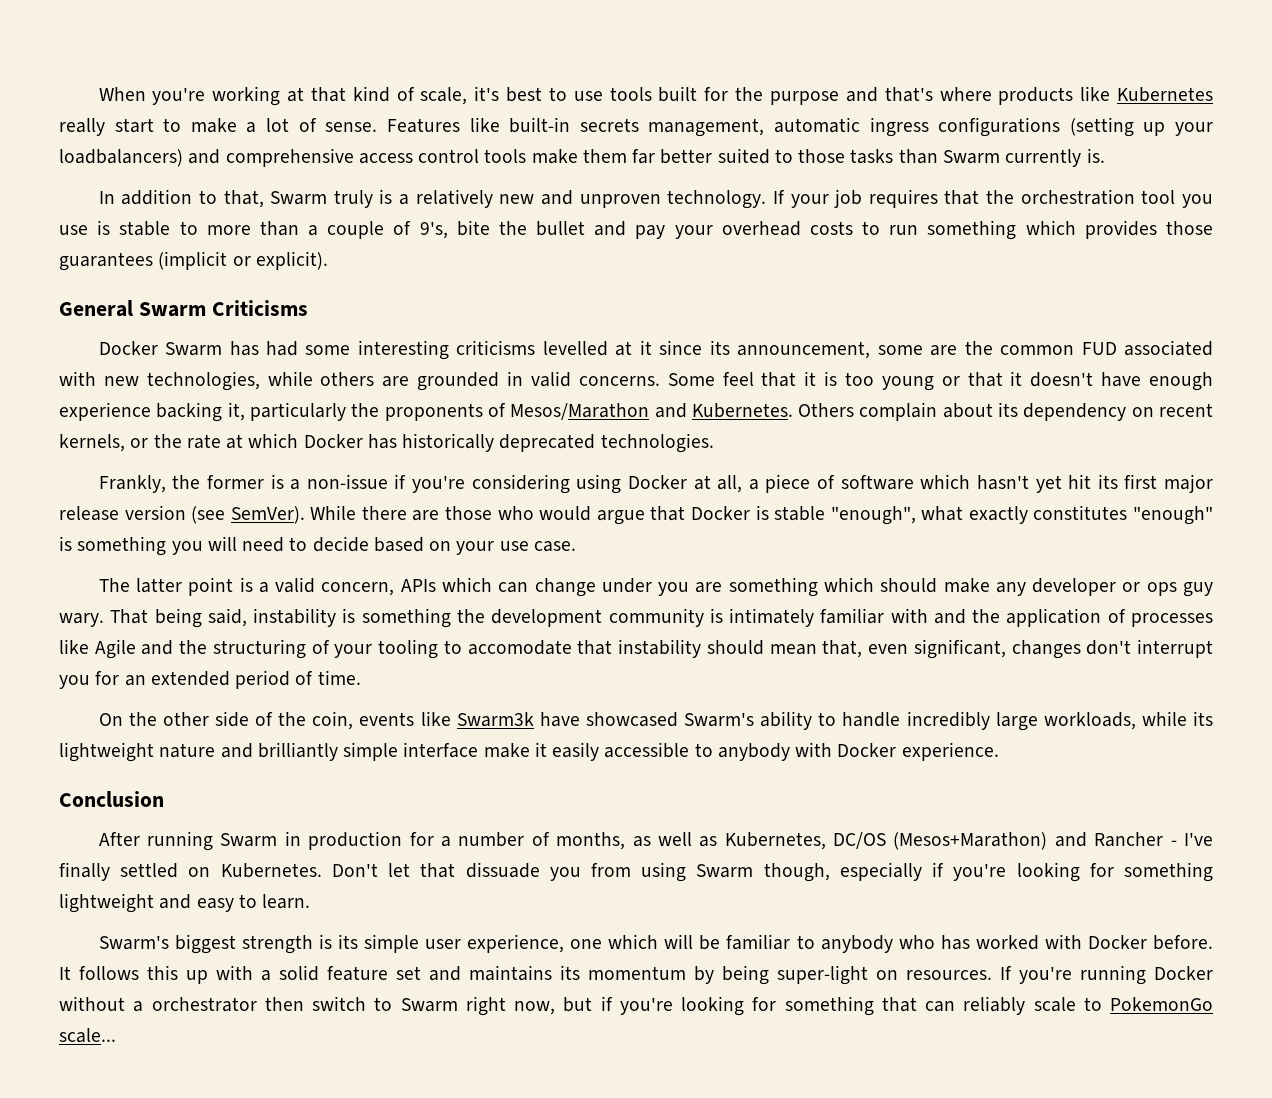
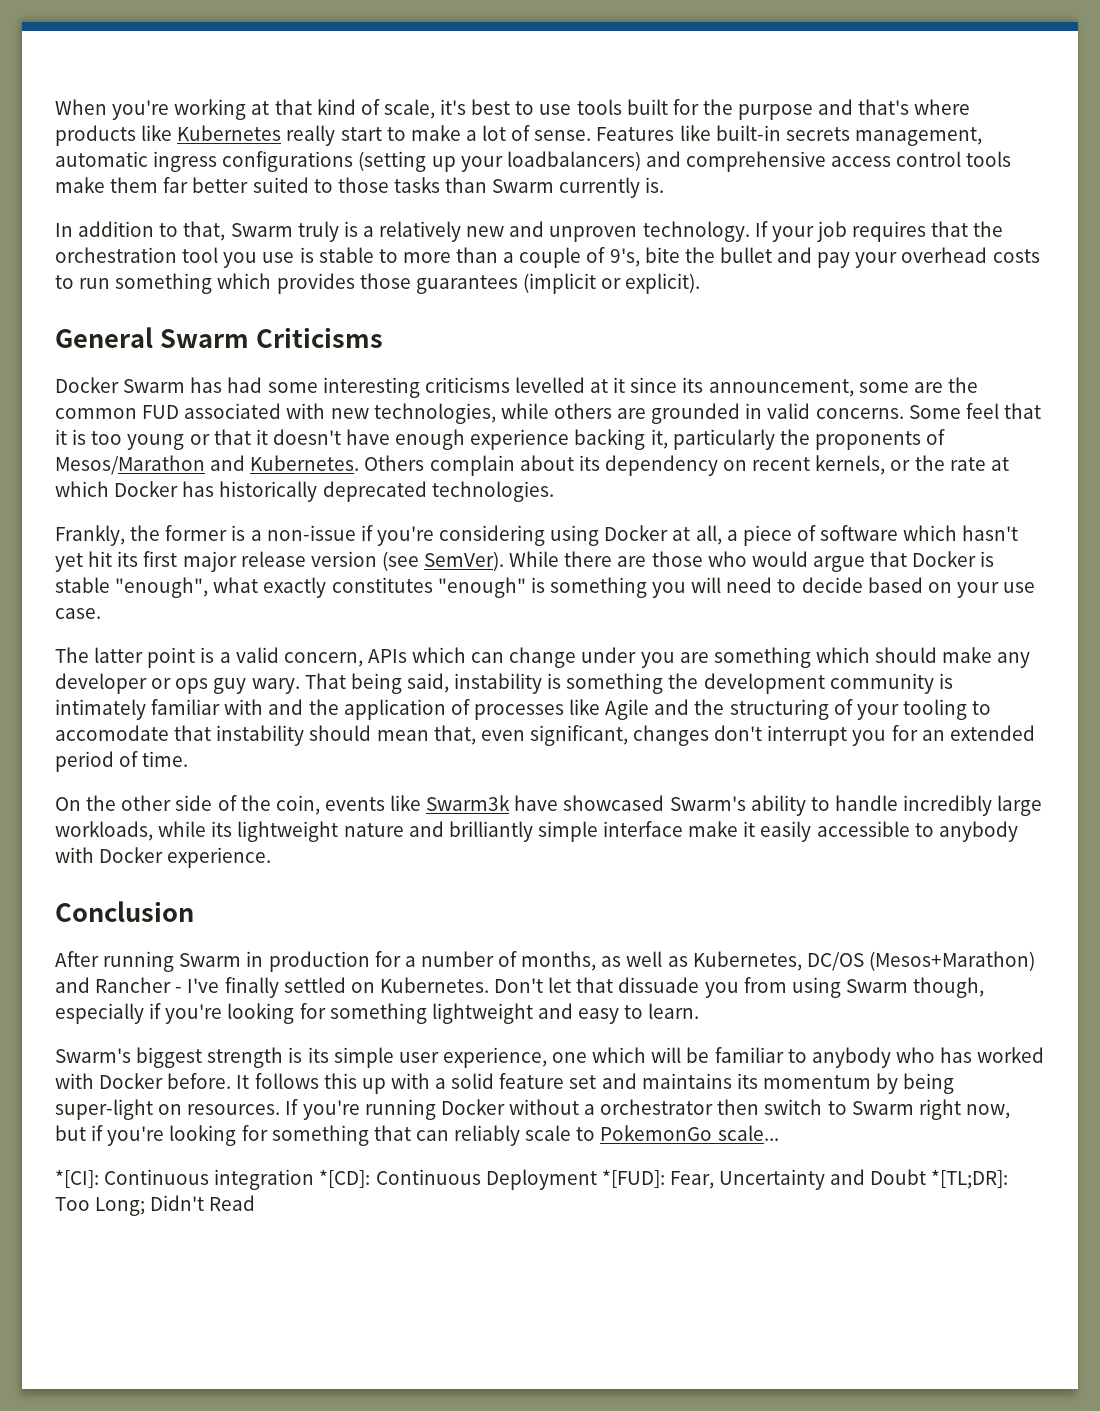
+ *[CI]: Continuous integration *[CD]: Continuous Deployment *[FUD]: Fear, Uncertainty and Doubt *[TL;DR]: Too Long; Didn't Read

